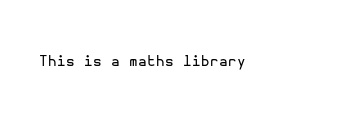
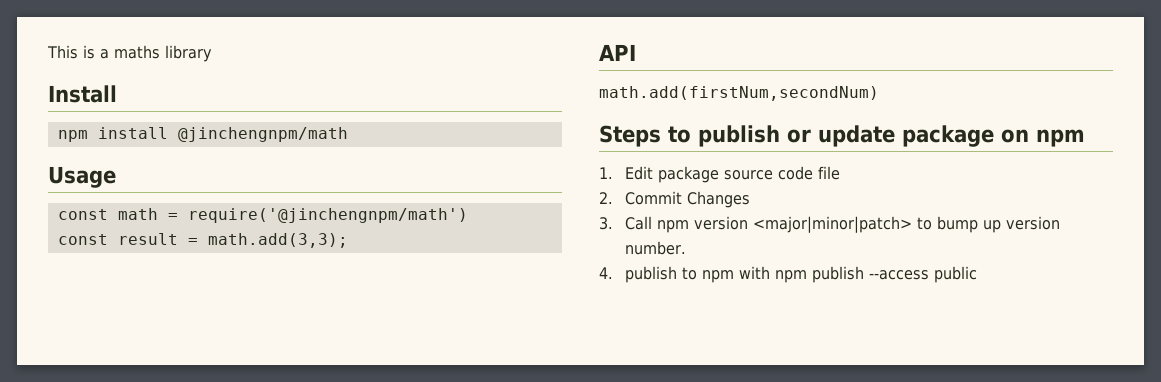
+ Install
+ npm install @jinchengnpm/math
+ Usage
+ const math = require('@jinchengnpm/math')
+ const result = math.add(3,3);
+ API
+ math.add(firstNum,secondNum)
+ Steps to publish or update package on npm
+ 1. Edit package source code file
+ 2. Commit Changes
+ 3. Call npm version <major|minor|patch> to bump up version number.
+ 4. publish to npm with npm publish --access public

